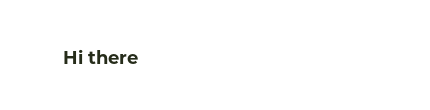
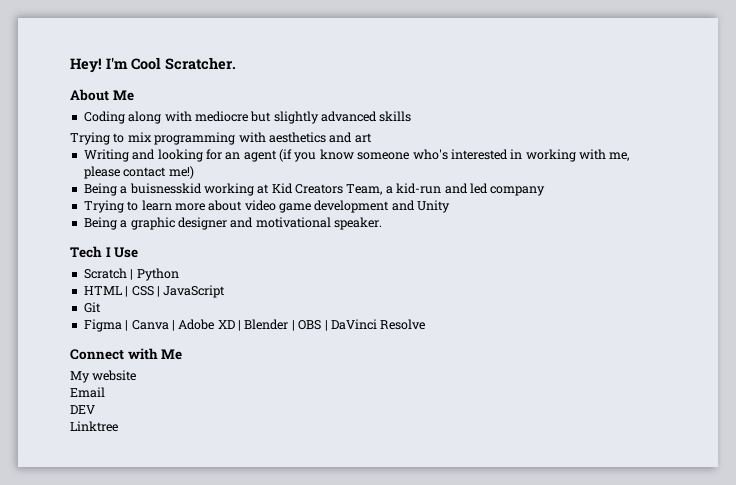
- Hi there
+ Hey! I'm Cool Scratcher.
+ About Me
+ Coding along with mediocre but slightly advanced skills
+ Trying to mix programming with aesthetics and art
+ Writing and looking for an agent (if you know someone who's interested in working with me, please contact me!)
+ Being a buisnesskid working at Kid Creators Team, a kid-run and led company
+ Trying to learn more about video game development and Unity
+ Being a graphic designer and motivational speaker.
+ Tech I Use
+ Scratch | Python
+ HTML | CSS | JavaScript
+ Git
+ Figma | Canva | Adobe XD | Blender | OBS | DaVinci Resolve
+ Connect with Me
+ My website
+ Email
+ DEV
+ Linktree

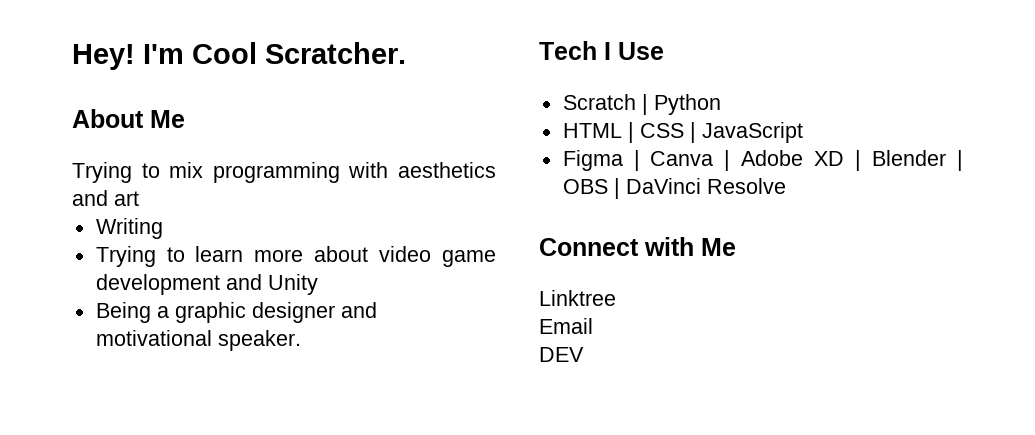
- Coding along with mediocre but slightly advanced skills
- Writing and looking for an agent (if you know someone who's interested in working with me, please contact me!)
- Being a buisnesskid working at Kid Creators Team, a kid-run and led company
+ Writing
- Git
- My website
+ Linktree
- Linktree

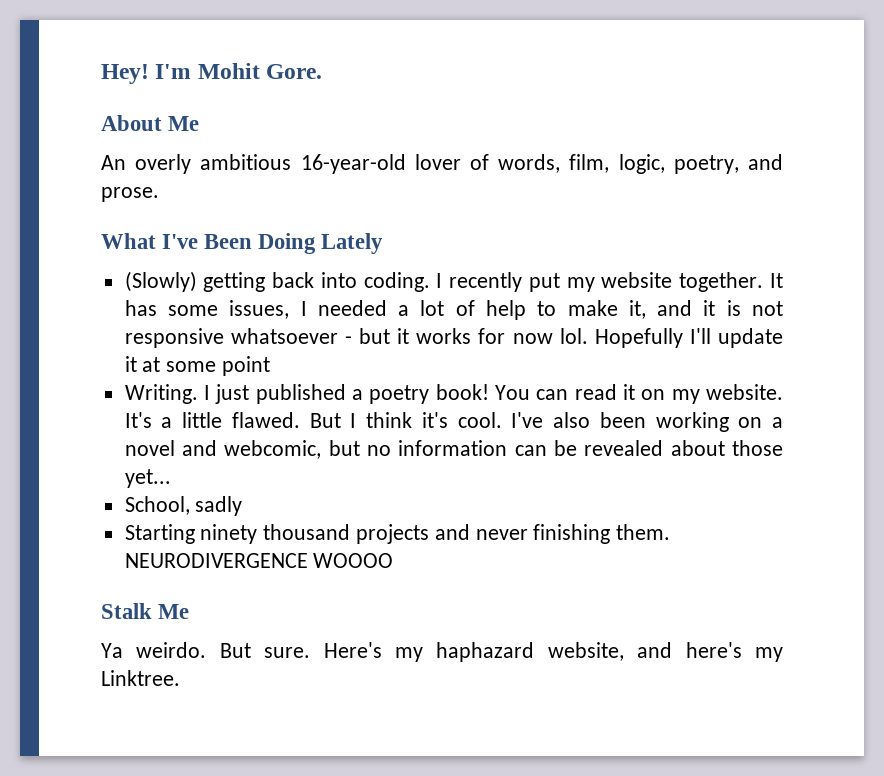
- I'm Cool Scratcher.
+ I'm Mohit Gore.
- Trying to mix programming with aesthetics and art
- Writing
- Trying to learn more about video game development and Unity
- Being a graphic designer and motivational speaker.
- Tech I Use
- Scratch | Python
- HTML | CSS | JavaScript
- Figma | Canva | Adobe XD | Blender | OBS | DaVinci Resolve
- Connect with Me
- Linktree
- Email
- DEV
+ An overly ambitious 16-year-old lover of words, film, logic, poetry, and prose.
+ What I've Been Doing Lately
+ (Slowly) getting back into coding. I recently put my website together. It has some issues, I needed a lot of help to make it, and it is not responsive whatsoever - but it works for now lol. Hopefully I'll update it at some point
+ Writing. I just published a poetry book! You can read it on my website. It's a little flawed. But I think it's cool. I've also been working on a novel and webcomic, but no information can be revealed about those yet...
+ School, sadly
+ Starting ninety thousand projects and never finishing them. NEURODIVERGENCE WOOOO
+ Stalk Me
+ Ya weirdo. But sure. Here's my haphazard website, and here's my Linktree.

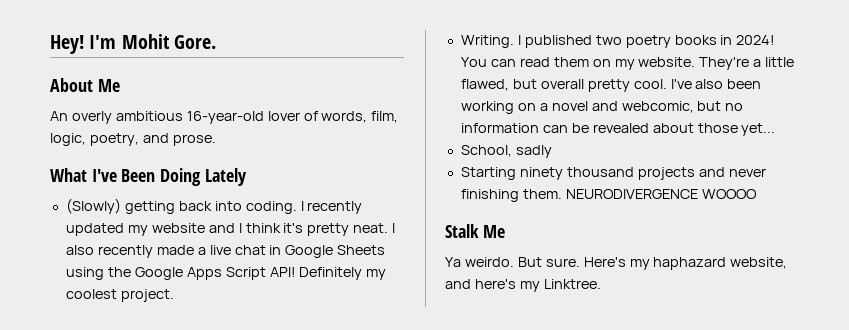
- I recently put my website together. It has some issues, I needed a lot of help to make it, and it is not responsive whatsoever - but it works for now lol. Hopefully I'll update it at some point
- Writing. I just published a poetry book!
+ I recently updated my website and I think it's pretty neat. I also recently made a live chat in Google Sheets using the Google Apps Script API! Definitely my coolest project.
+ Writing. I published two poetry books in 2024!
- You can read it on my website.
+ You can read them on my website.
- It's a little flawed. But I think it's cool.
+ They're a little flawed, but overall pretty cool.

